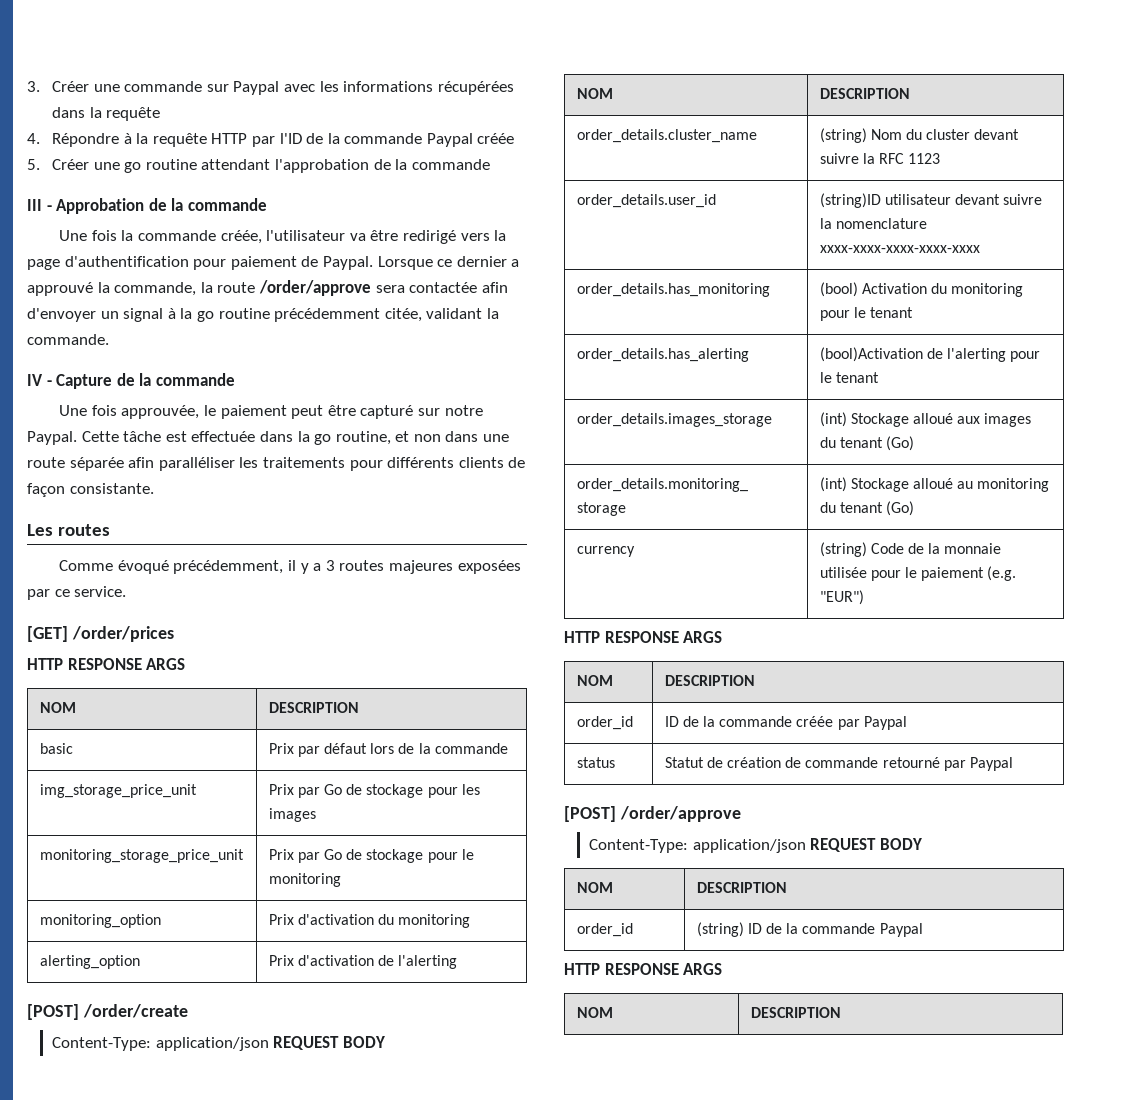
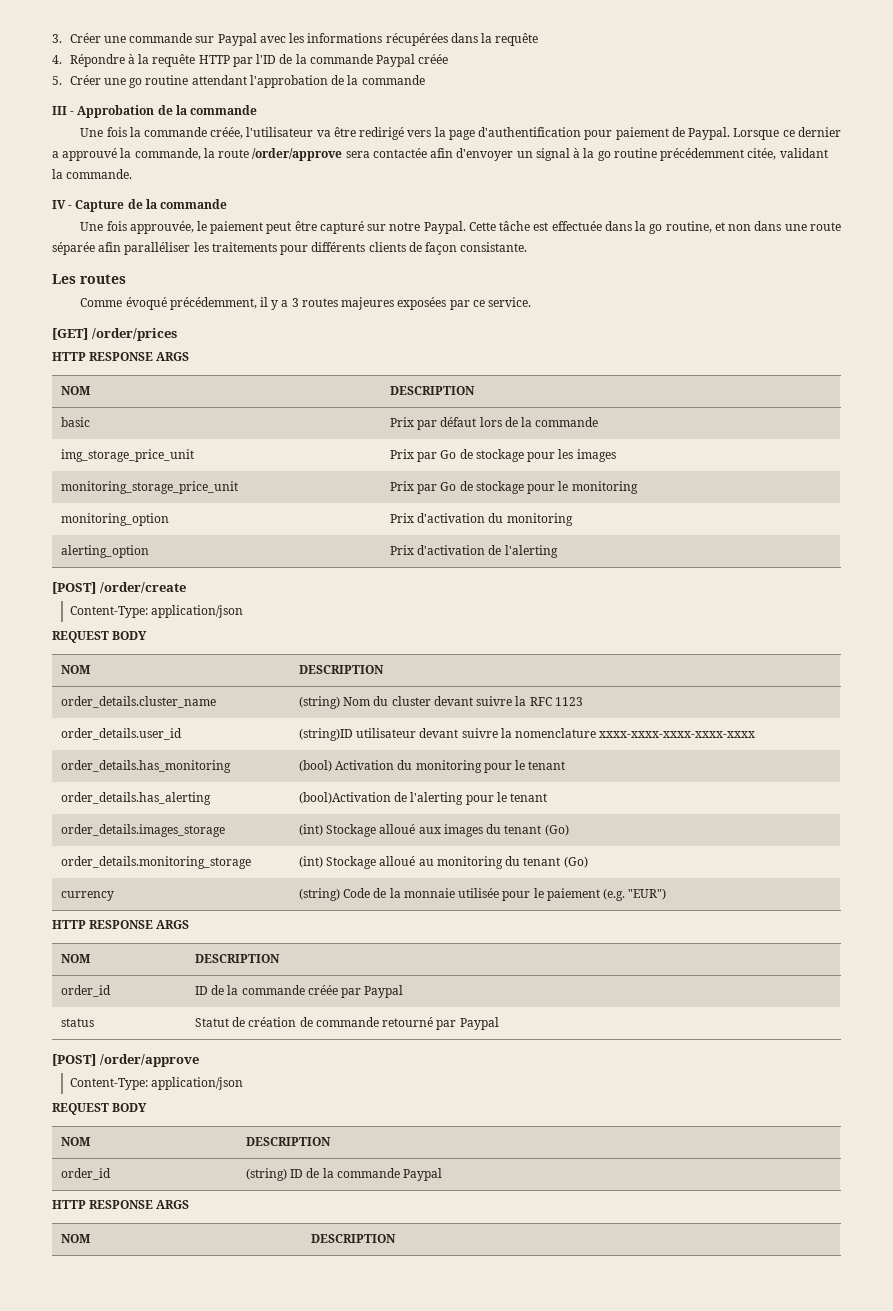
  [POST] /order/create
- Content-Type: application/json REQUEST BODY
+ Content-Type: application/json
+ REQUEST BODY
  [POST] /order/approve
- Content-Type: application/json REQUEST BODY
+ Content-Type: application/json
+ REQUEST BODY

